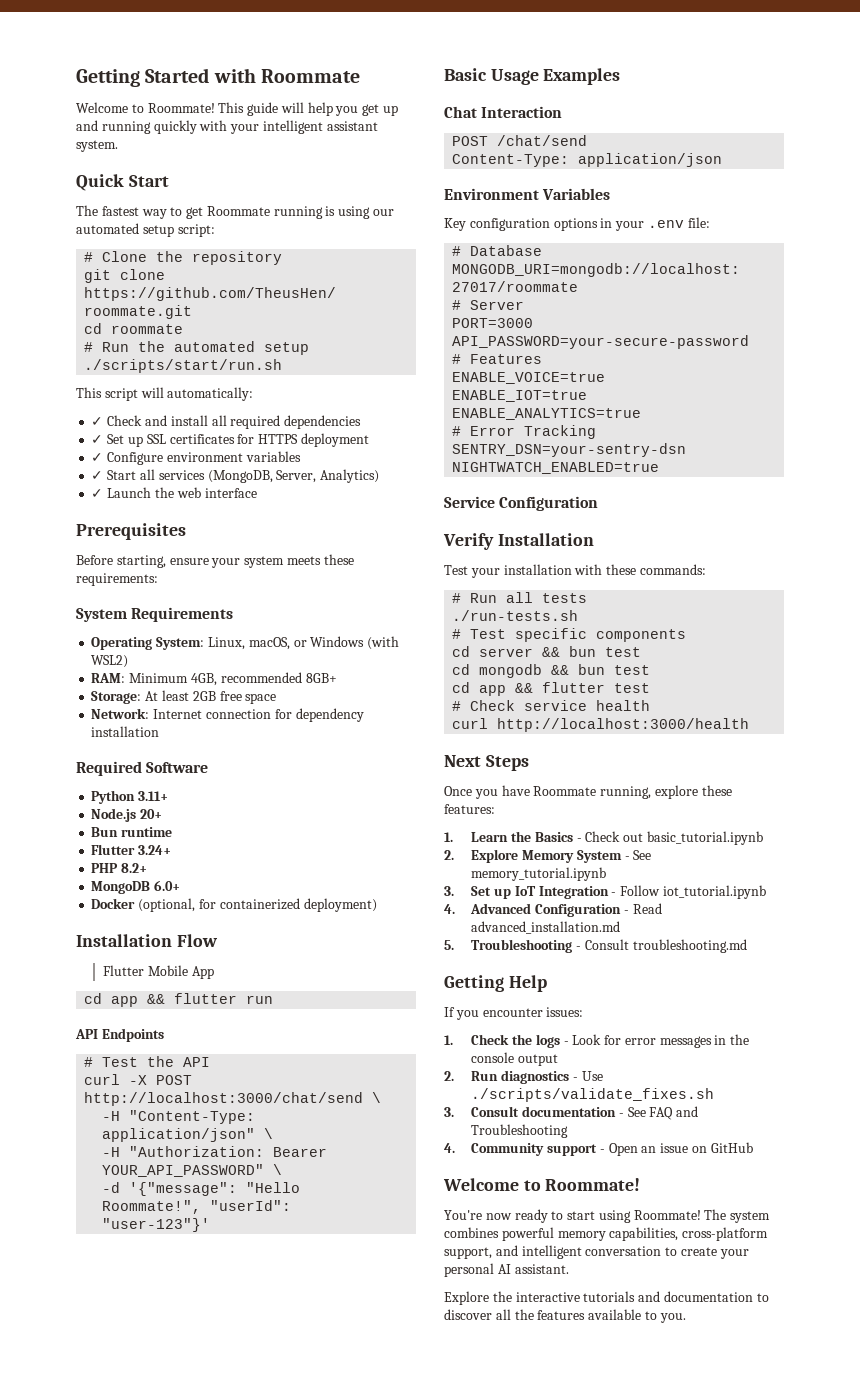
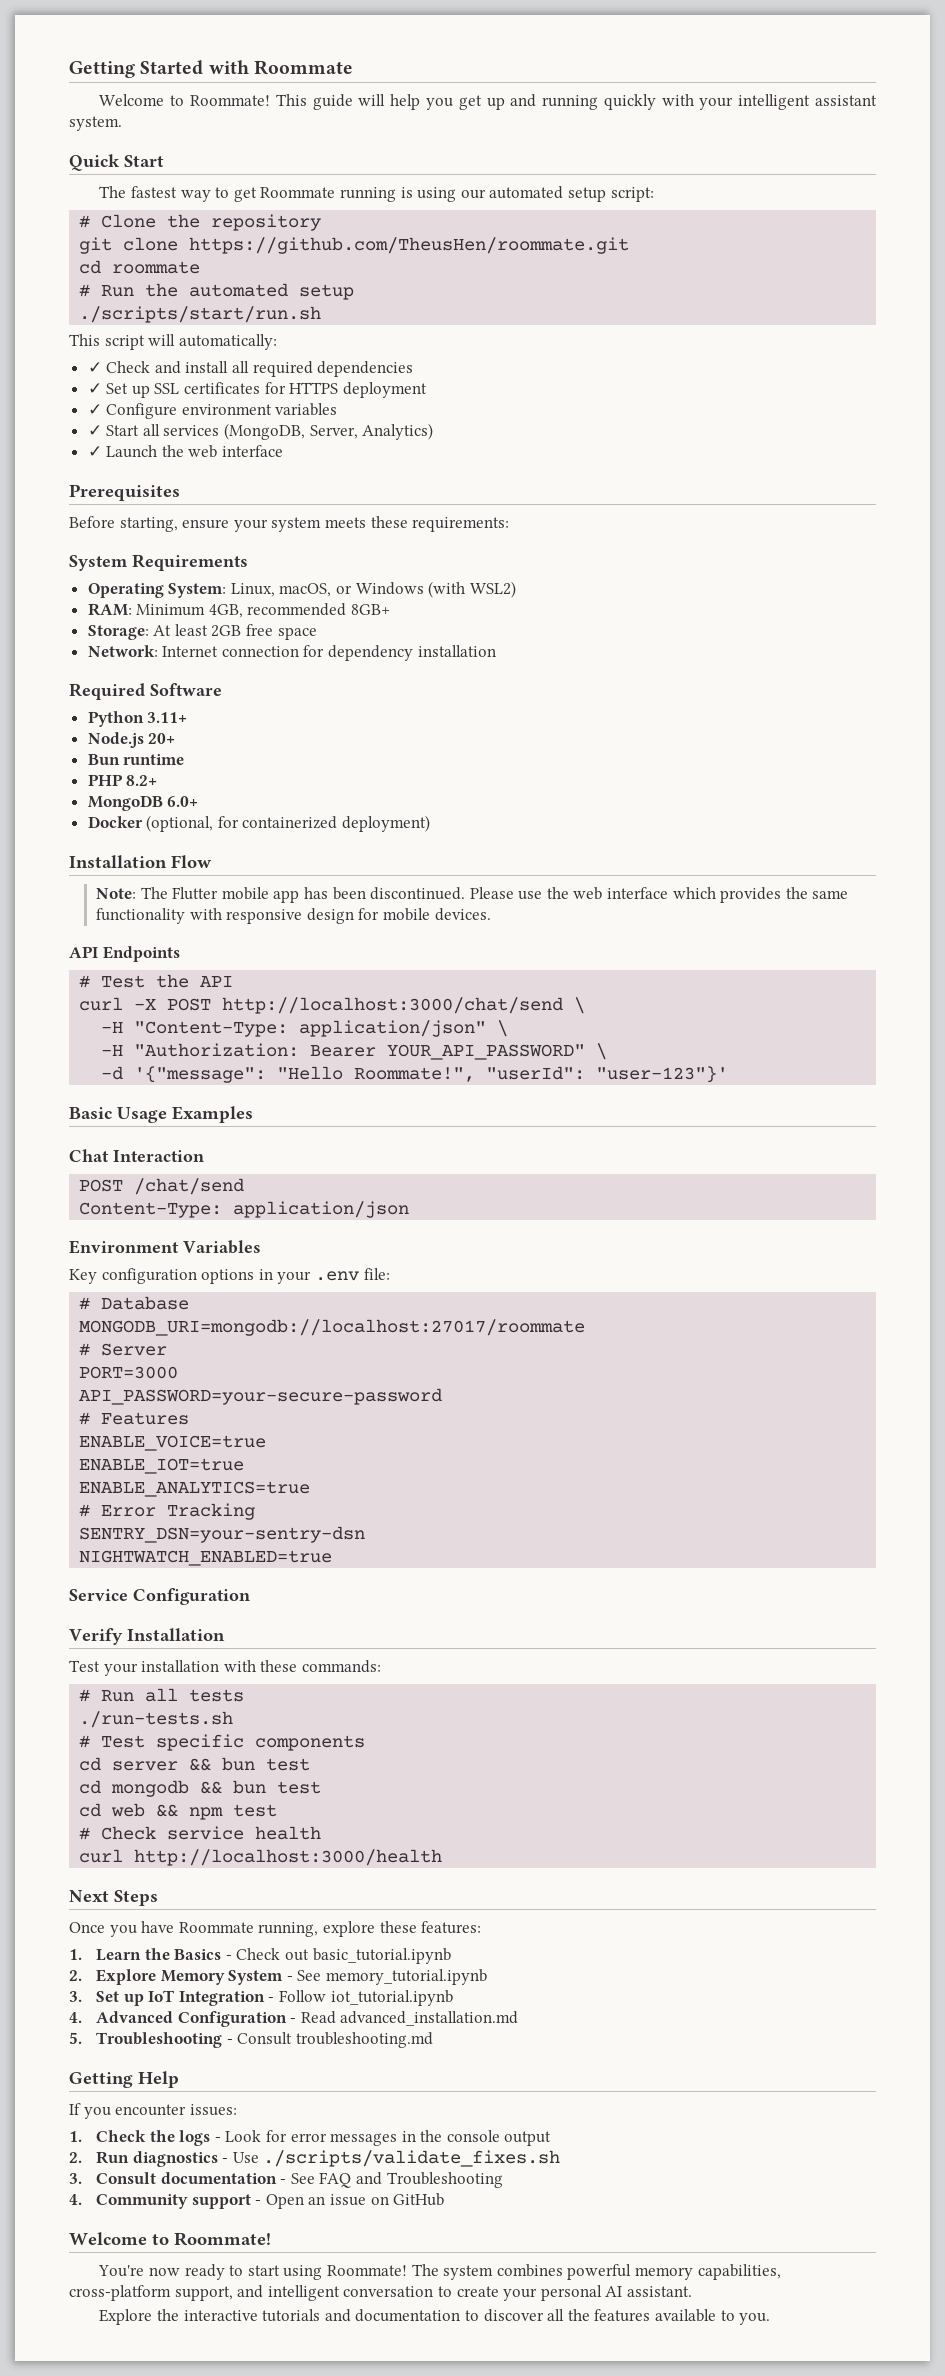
- Flutter 3.24+
- Flutter Mobile App
- cd app && flutter run
+ Note: The Flutter mobile app has been discontinued. Please use the web interface which provides the same functionality with responsive design for mobile devices.
- cd app && flutter test
+ cd web && npm test

